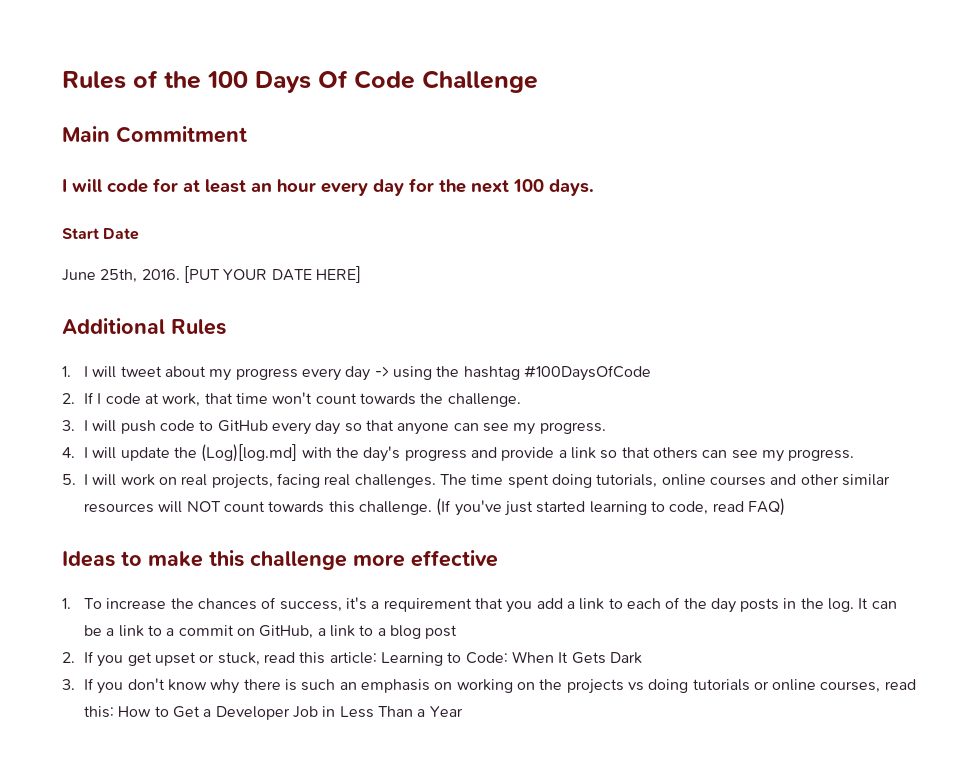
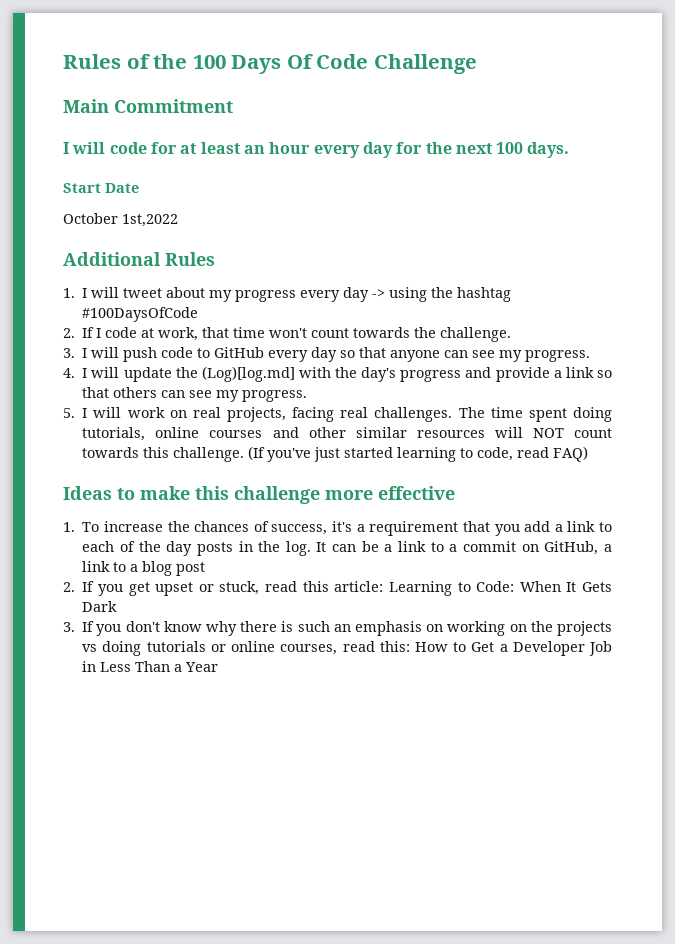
- June 25th, 2016. [PUT YOUR DATE HERE]
+ October 1st,2022

